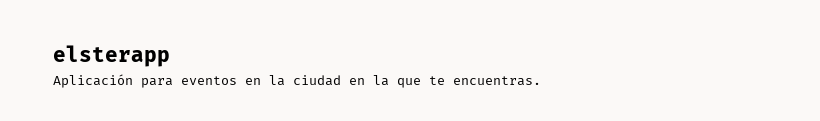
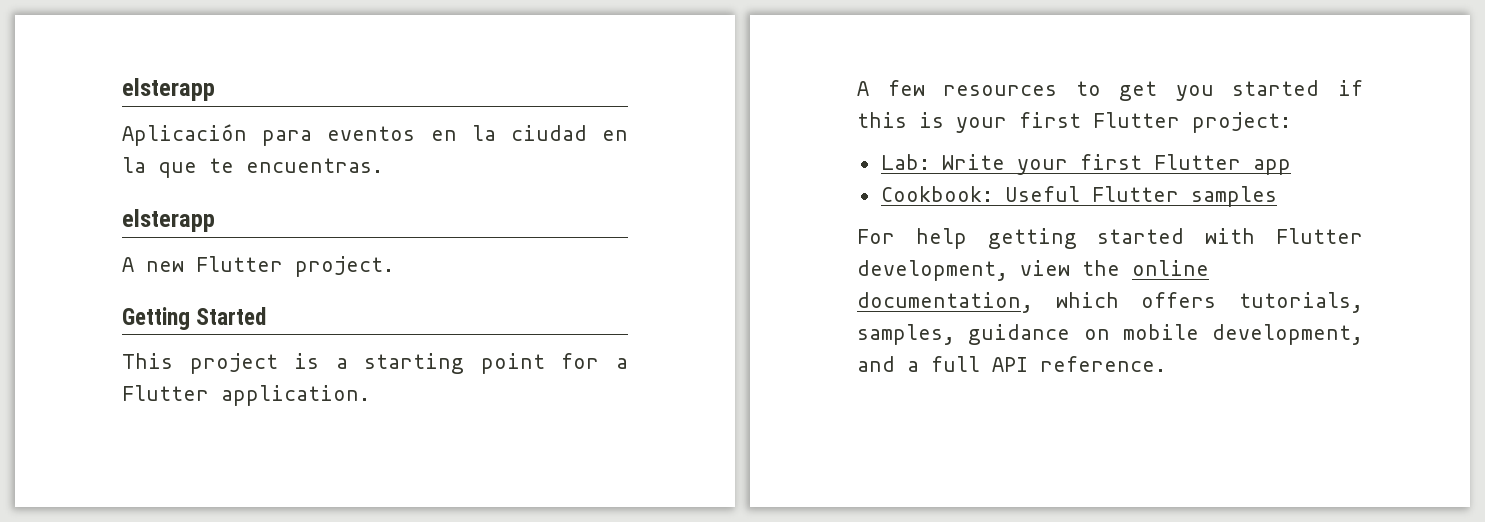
  Aplicación para eventos en la ciudad en la que te encuentras.
+ elsterapp
+ A new Flutter project.
+ Getting Started
+ This project is a starting point for a Flutter application.
+ A few resources to get you started if this is your first Flutter project:
+ Lab: Write your first Flutter app
+ Cookbook: Useful Flutter samples
+ For help getting started with Flutter development, view the online documentation, which offers tutorials, samples, guidance on mobile development, and a full API reference.

